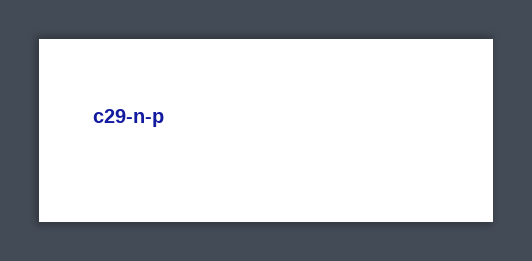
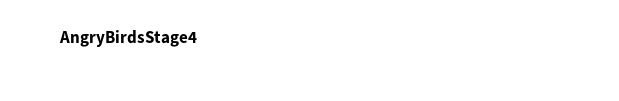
- c29-n-p
+ AngryBirdsStage4

